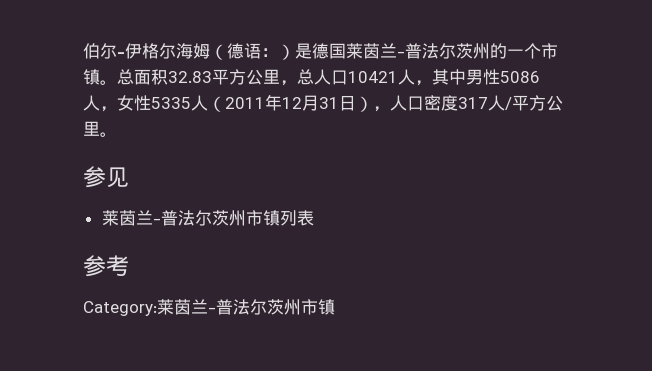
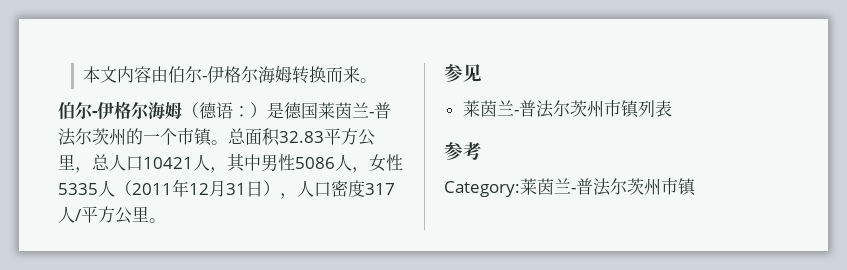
+ 本文内容由伯尔-伊格尔海姆转换而来。

